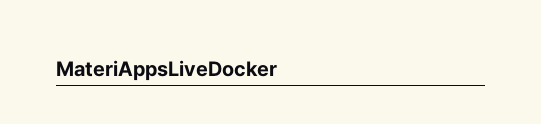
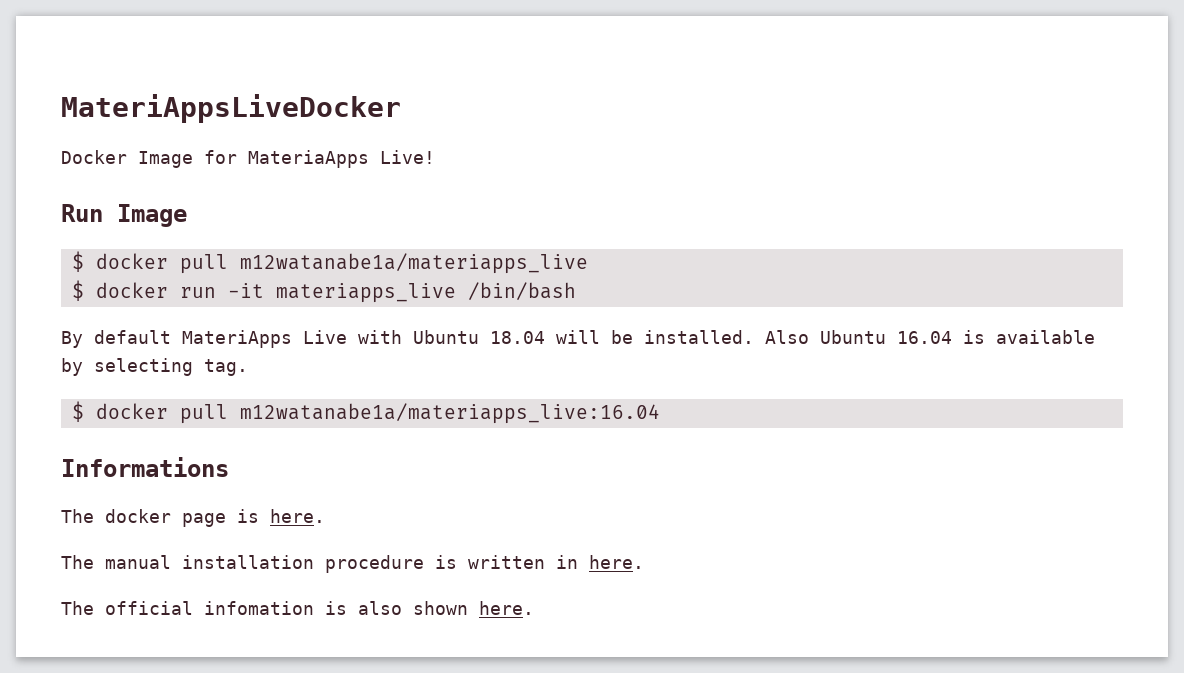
+ Docker Image for MateriaApps Live!
+ Run Image
+ $ docker pull m12watanabe1a/materiapps_live
+ $ docker run -it materiapps_live /bin/bash
+ By default MateriApps Live with Ubuntu 18.04 will be installed. Also Ubuntu 16.04 is available by selecting tag.
+ $ docker pull m12watanabe1a/materiapps_live:16.04
+ Informations
+ The docker page is here.
+ The manual installation procedure is written in here.
+ The official infomation is also shown here.

